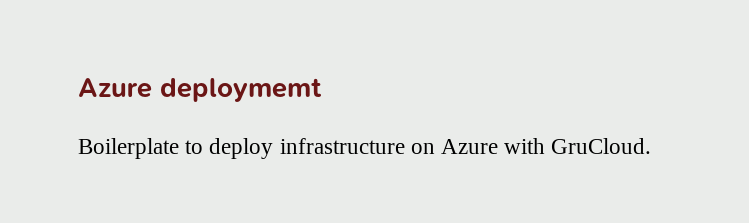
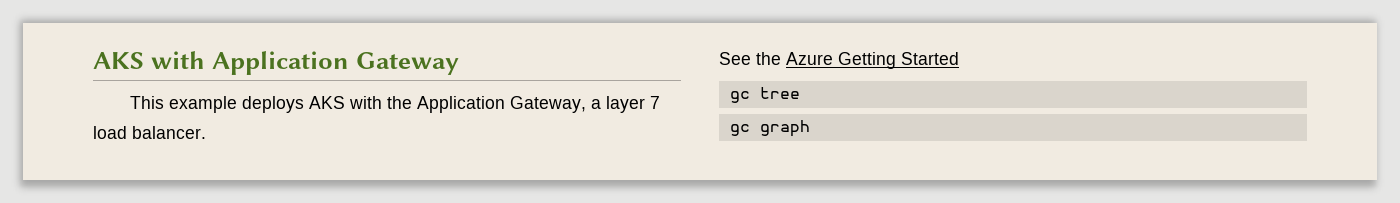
- Azure deploymemt
- Boilerplate to deploy infrastructure on Azure with GruCloud.
+ AKS with Application Gateway
+ This example deploys AKS with the Application Gateway, a layer 7 load balancer.
+ See the Azure Getting Started
+ gc tree
+ gc graph

